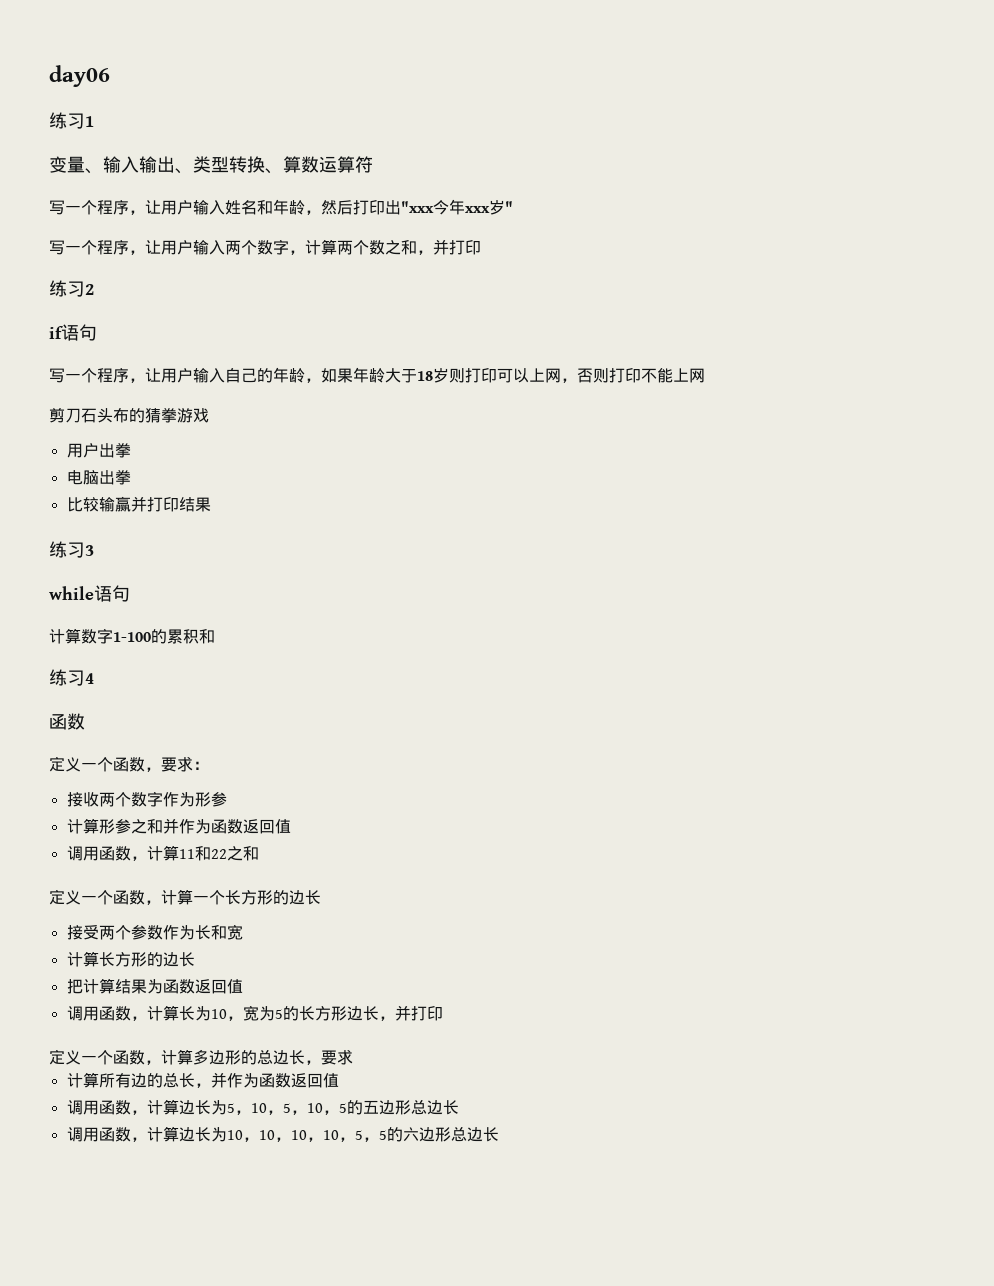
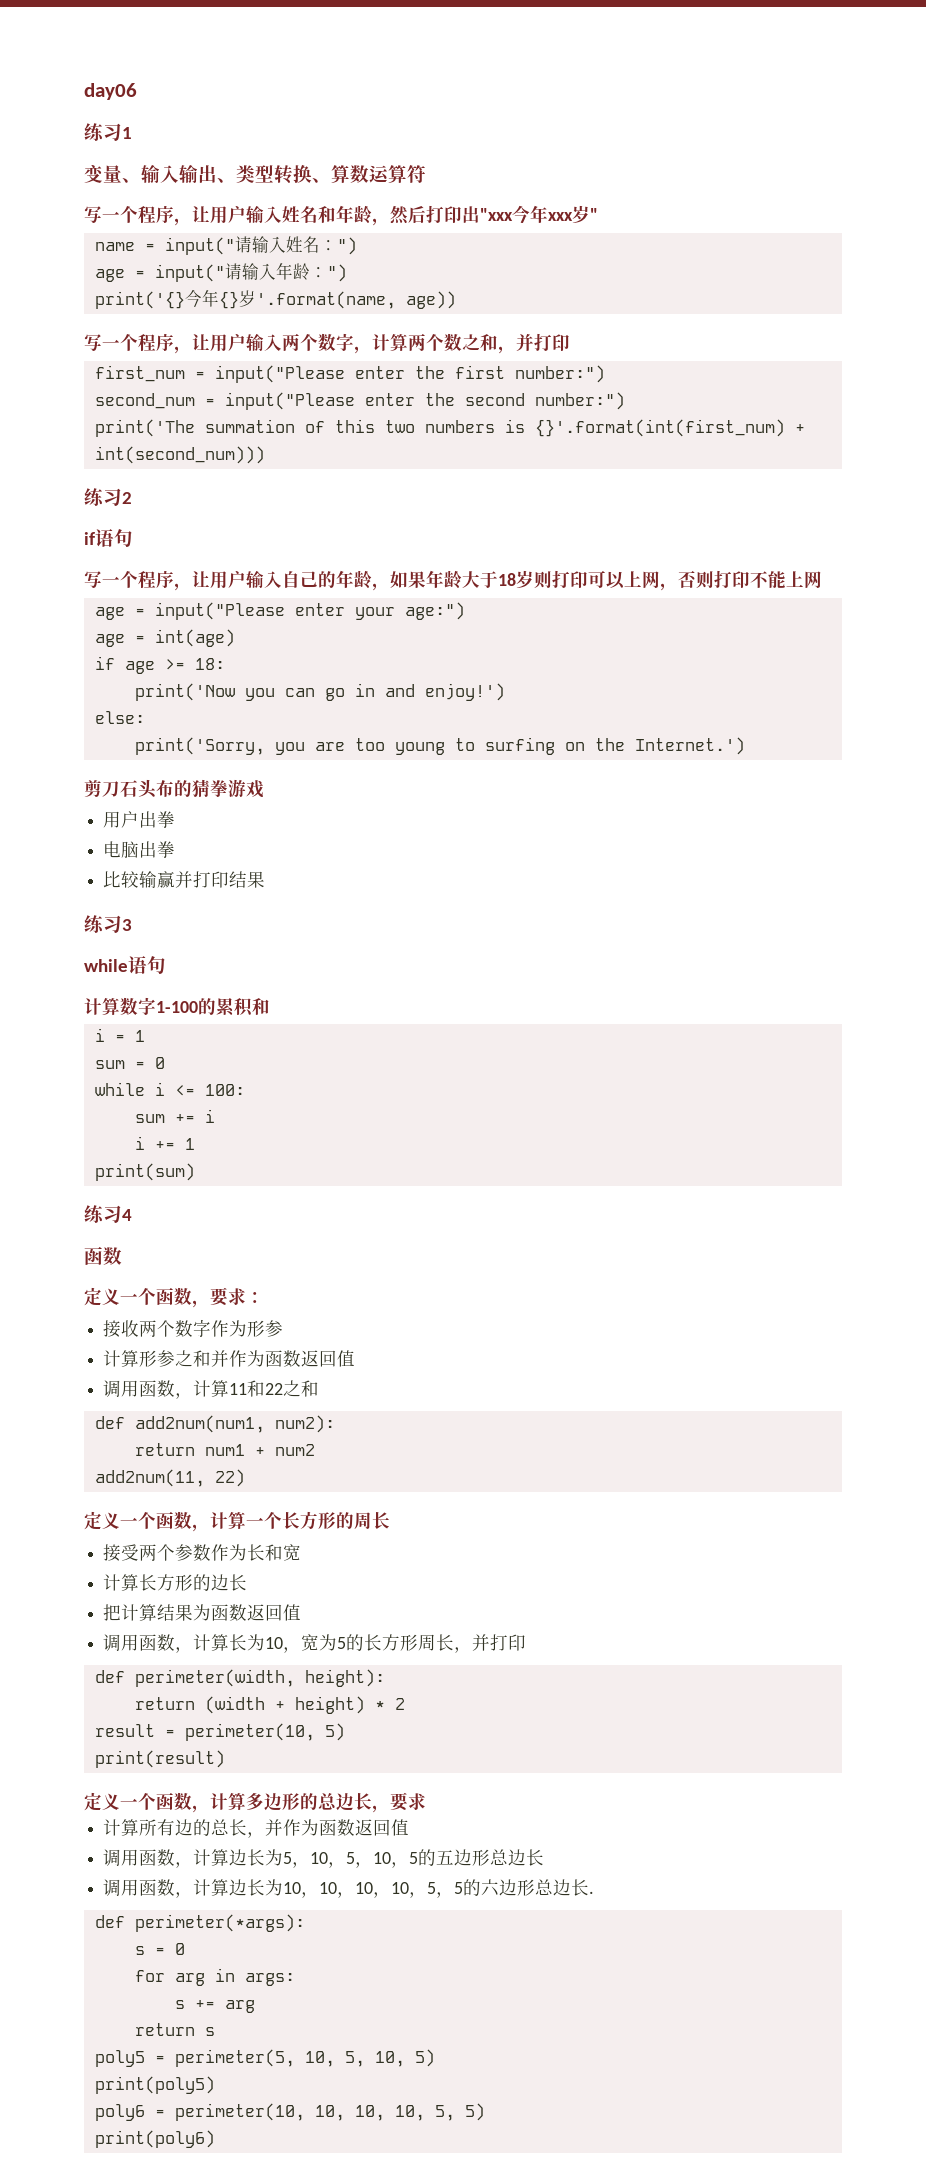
+ name = input("请输入姓名：")
+ age = input("请输入年龄：")
+ print('{}今年{}岁'.format(name, age))
+ first_num = input("Please enter the first number:")
+ second_num = input("Please enter the second number:")
+ print('The summation of this two numbers is {}'.format(int(first_num) + int(second_num)))
+ age = input("Please enter your age:")
+ age = int(age)
+ if age >= 18:
+ print('Now you can go in and enjoy!')
+ else:
+ print('Sorry, you are too young to surfing on the Internet.')
+ i = 1
+ sum = 0
+ while i <= 100:
+ sum += i
+ i += 1
+ print(sum)
+ def add2num(num1, num2):
+ return num1 + num2
+ add2num(11, 22)
- 定义一个函数，计算一个长方形的边长
+ 定义一个函数，计算一个长方形的周长
- 调用函数，计算长为10，宽为5的长方形边长，并打印
+ 调用函数，计算长为10，宽为5的长方形周长，并打印
+ def perimeter(width, height):
+ return (width + height) * 2
+ result = perimeter(10, 5)
+ print(result)
- 调用函数，计算边长为10，10，10，10，5，5的六边形总边长
+ 调用函数，计算边长为10，10，10，10，5，5的六边形总边长.
+ def perimeter(*args):
+ s = 0
+ for arg in args:
+ s += arg
+ return s
+ poly5 = perimeter(5, 10, 5, 10, 5)
+ print(poly5)
+ poly6 = perimeter(10, 10, 10, 10, 5, 5)
+ print(poly6)

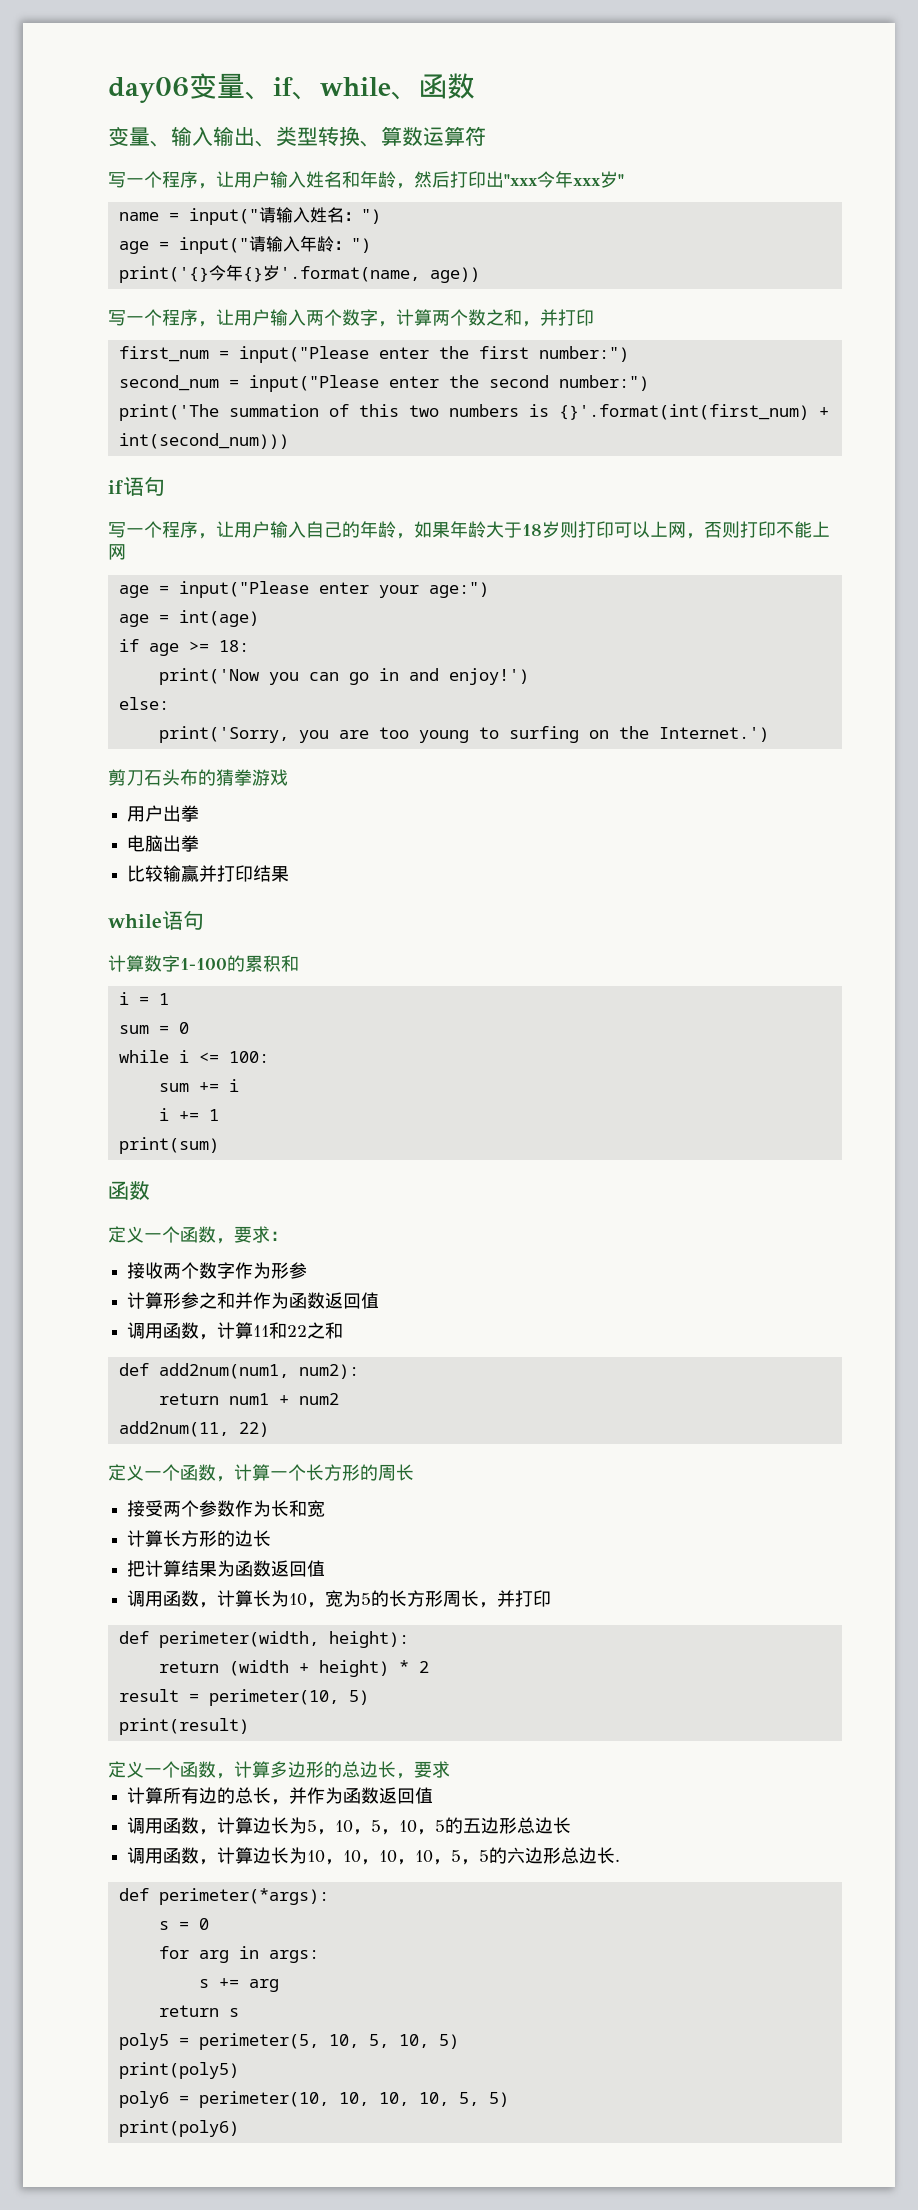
- day06
- 练习1
+ day06变量、if、while、函数
- 练习2
- 练习3
- 练习4

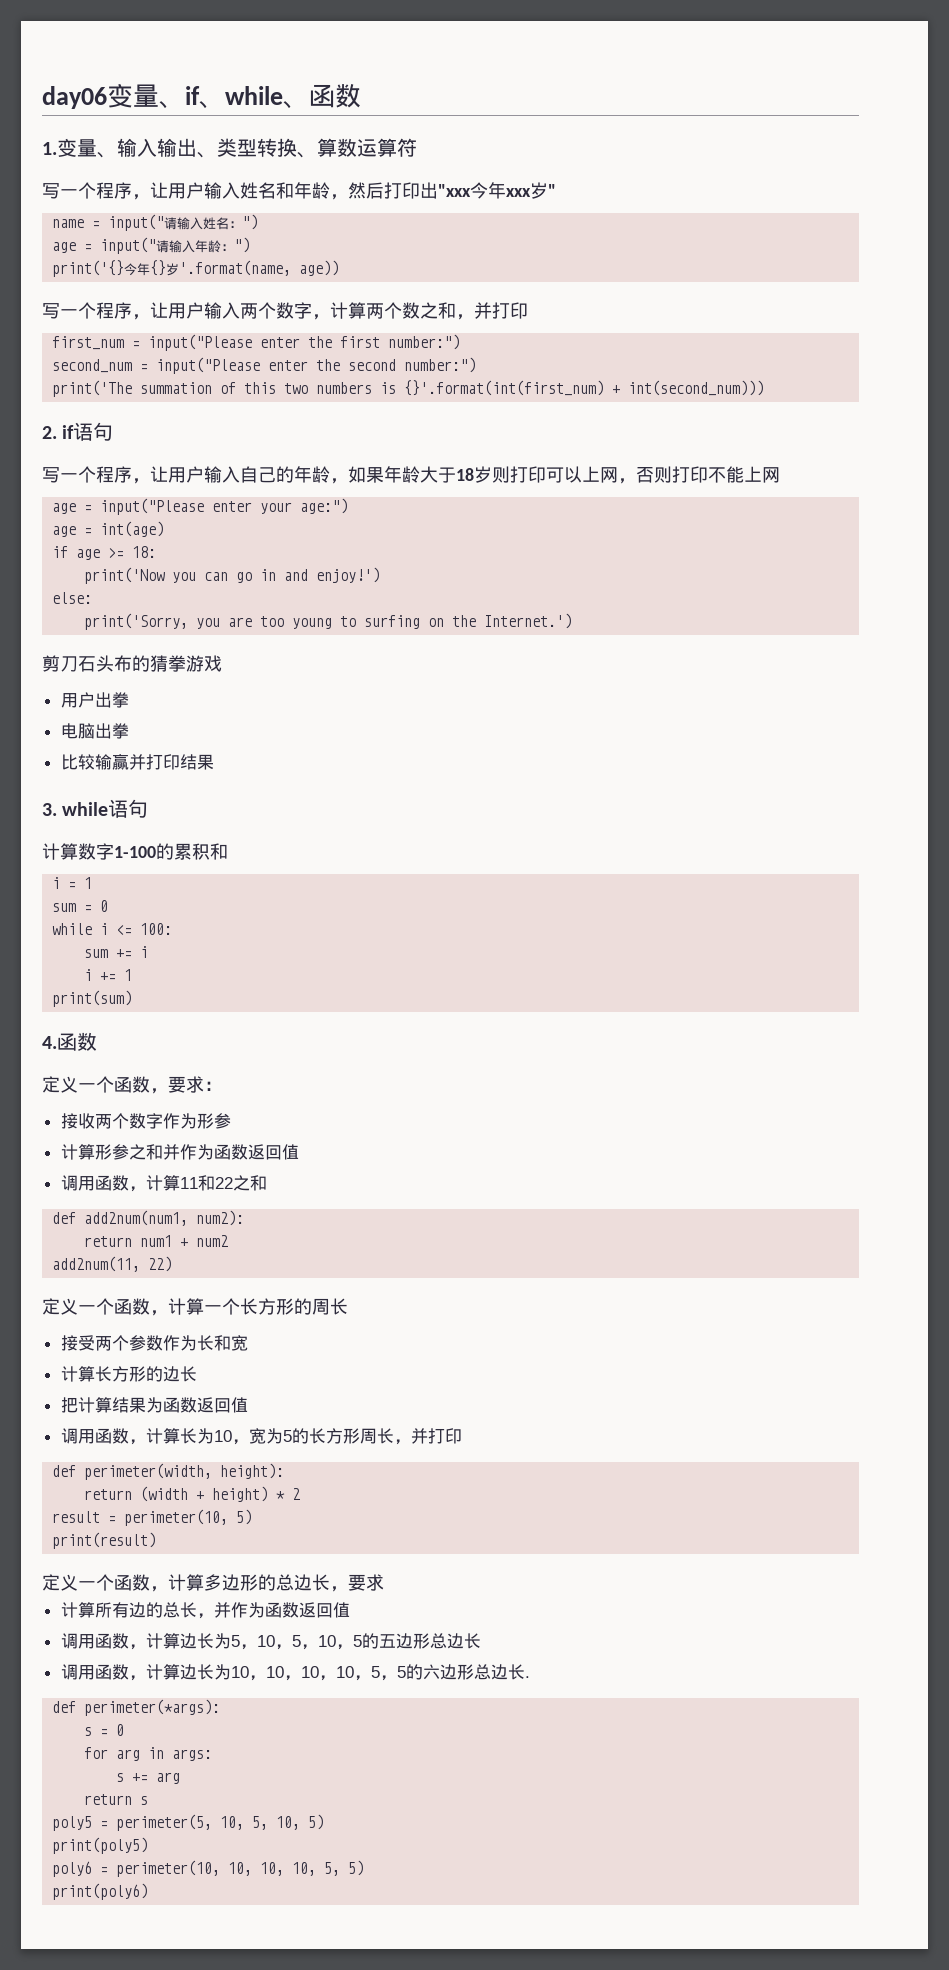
- 变量、输入输出、类型转换、算数运算符
+ 1.变量、输入输出、类型转换、算数运算符
- if语句
+ 2. if语句
- while语句
+ 3. while语句
  print(sum)
- 函数
+ 4.函数

